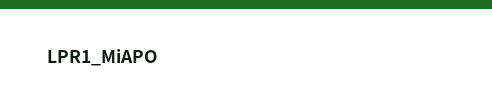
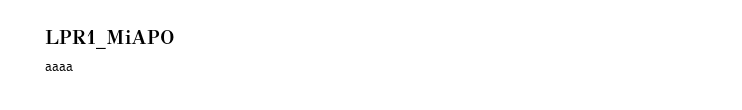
+ aaaa

